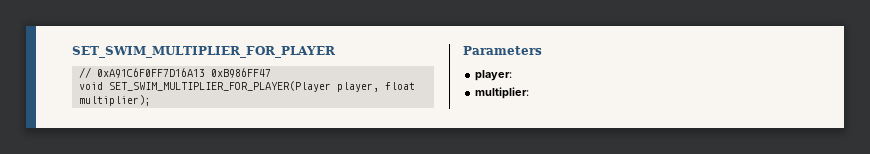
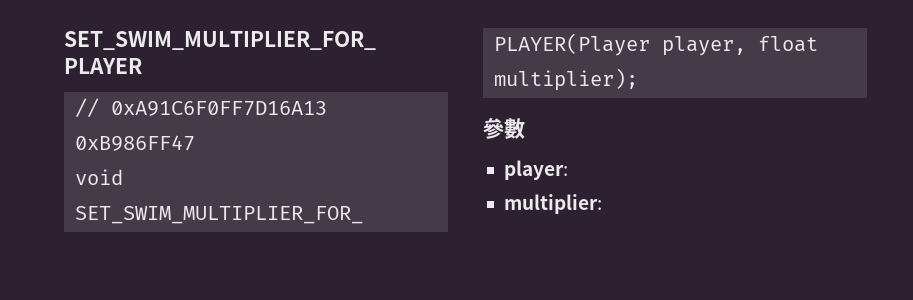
- Parameters
+ 參數

